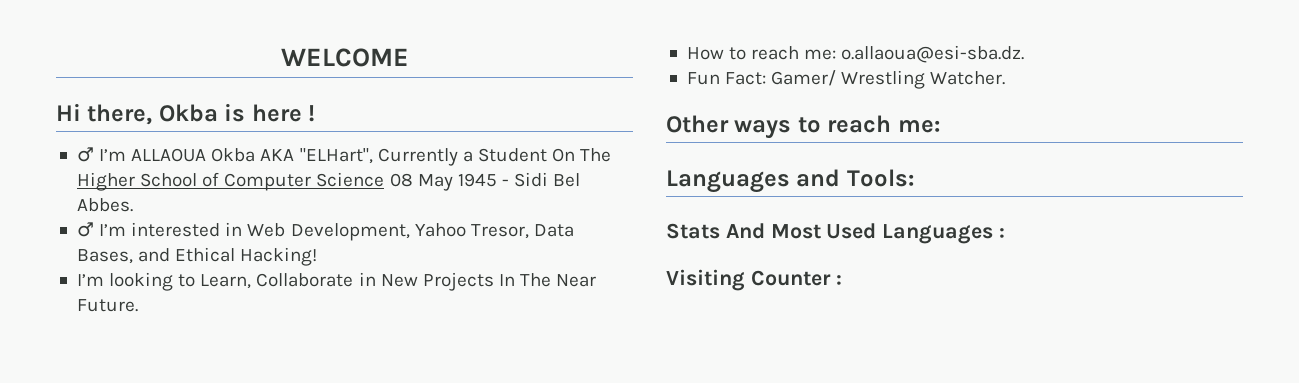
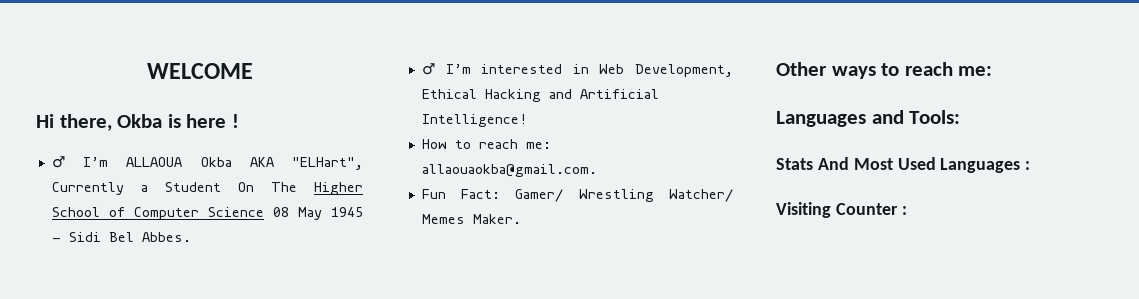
- ♂ I’m interested in Web Development, Yahoo Tresor, Data Bases, and Ethical Hacking!
- I’m looking to Learn, Collaborate in New Projects In The Near Future.
+ ♂ I’m interested in Web Development, Ethical Hacking and Artificial Intelligence!
- How to reach me: o.allaoua@esi-sba.dz.
+ How to reach me: allaouaokba@gmail.com.
- Fun Fact: Gamer/ Wrestling Watcher.
+ Fun Fact: Gamer/ Wrestling Watcher/ Memes Maker.

